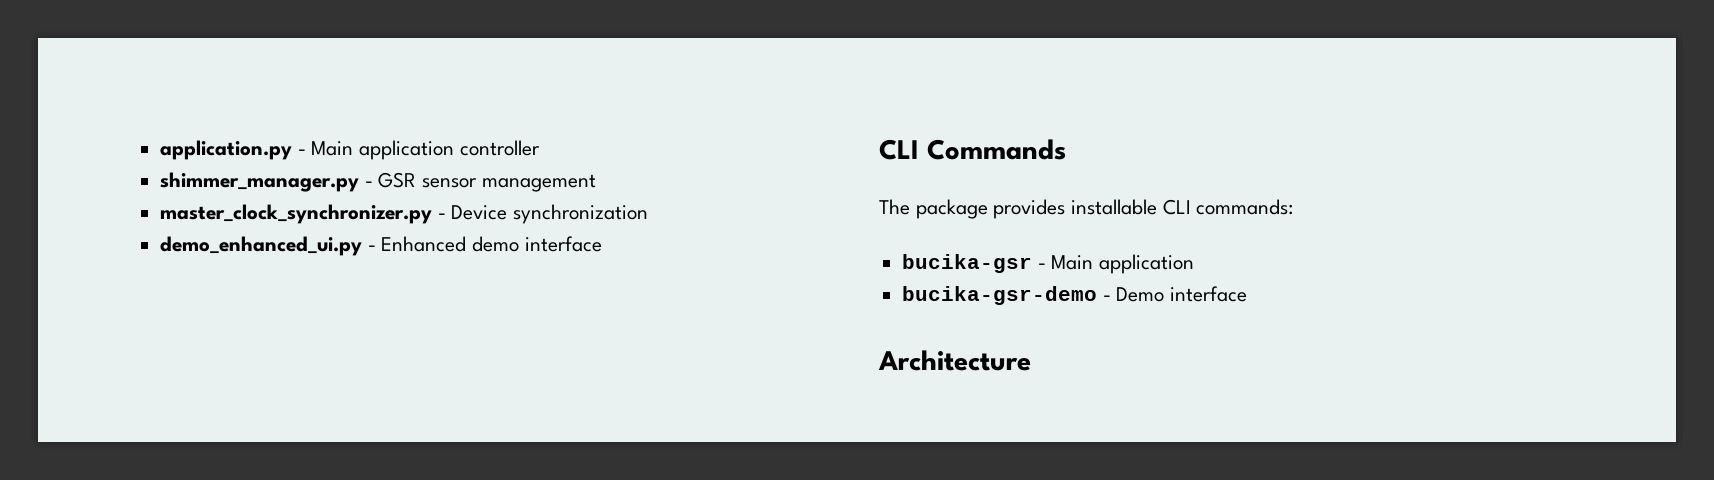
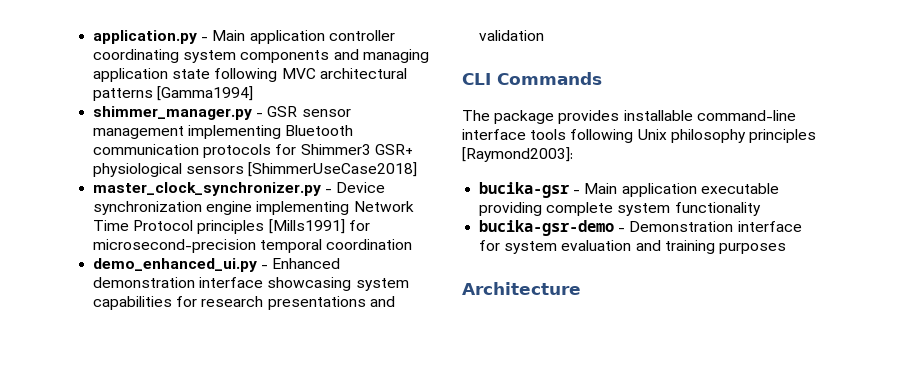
- application.py - Main application controller
+ application.py - Main application controller coordinating system components and managing application state following MVC architectural patterns [Gamma1994]
- shimmer_manager.py - GSR sensor management
- master_clock_synchronizer.py - Device synchronization
+ shimmer_manager.py - GSR sensor management implementing Bluetooth communication protocols for Shimmer3 GSR+ physiological sensors [ShimmerUseCase2018]
+ master_clock_synchronizer.py - Device synchronization engine implementing Network Time Protocol principles [Mills1991] for microsecond-precision temporal coordination
- demo_enhanced_ui.py - Enhanced demo interface
+ demo_enhanced_ui.py - Enhanced demonstration interface showcasing system capabilities for research presentations and validation
- The package provides installable CLI commands:
+ The package provides installable command-line interface tools following Unix philosophy principles [Raymond2003]:
- bucika-gsr - Main application
+ bucika-gsr - Main application executable providing complete system functionality
- bucika-gsr-demo - Demo interface
+ bucika-gsr-demo - Demonstration interface for system evaluation and training purposes

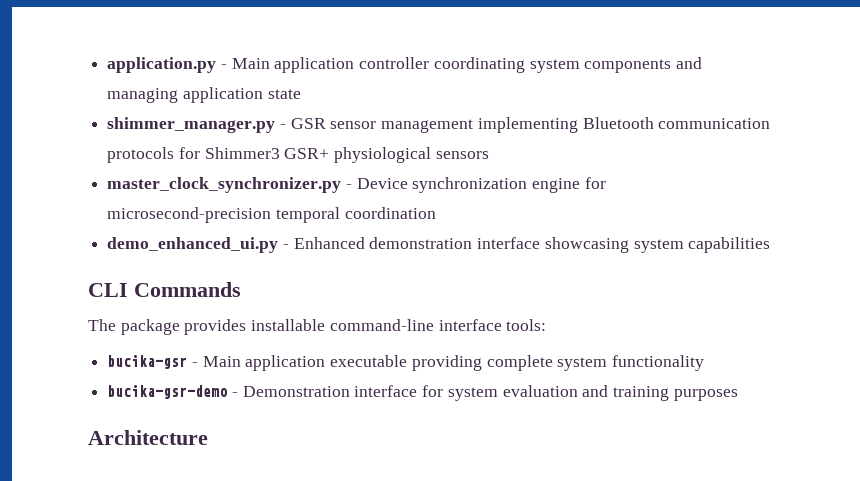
- application.py - Main application controller coordinating system components and managing application state following MVC architectural patterns [Gamma1994]
+ application.py - Main application controller coordinating system components and managing application state
- shimmer_manager.py - GSR sensor management implementing Bluetooth communication protocols for Shimmer3 GSR+ physiological sensors [ShimmerUseCase2018]
+ shimmer_manager.py - GSR sensor management implementing Bluetooth communication protocols for Shimmer3 GSR+ physiological sensors
- master_clock_synchronizer.py - Device synchronization engine implementing Network Time Protocol principles [Mills1991] for microsecond-precision temporal coordination
+ master_clock_synchronizer.py - Device synchronization engine for microsecond-precision temporal coordination
- demo_enhanced_ui.py - Enhanced demonstration interface showcasing system capabilities for research presentations and validation
+ demo_enhanced_ui.py - Enhanced demonstration interface showcasing system capabilities
- The package provides installable command-line interface tools following Unix philosophy principles [Raymond2003]:
+ The package provides installable command-line interface tools:

